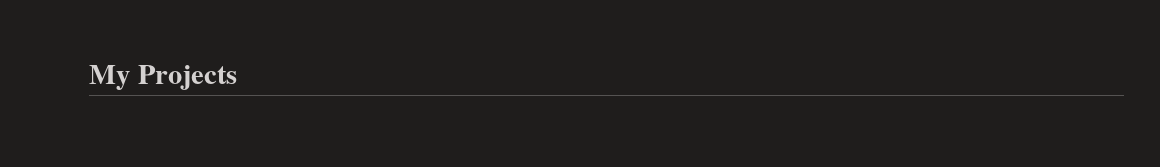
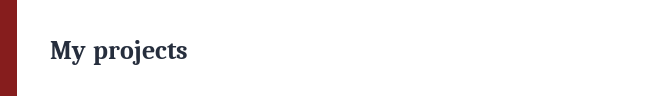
- My Projects
+ My projects

